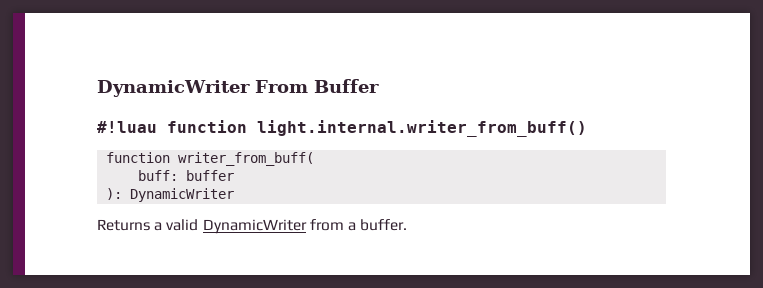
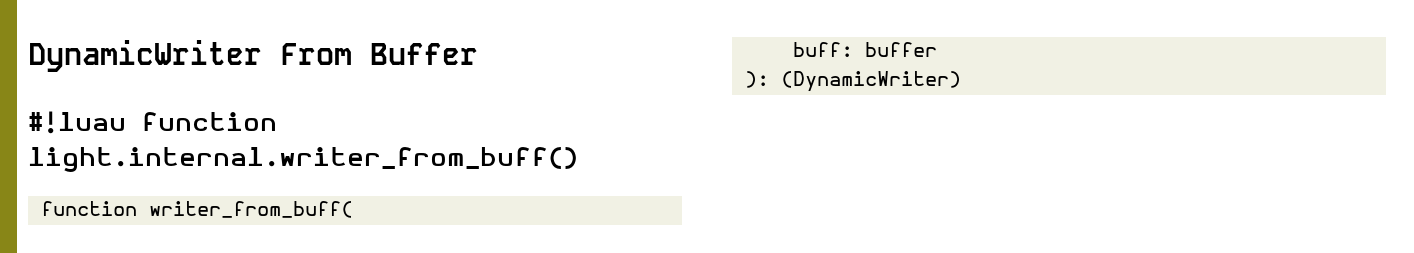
- ): DynamicWriter
- Returns a valid DynamicWriter from a buffer.
+ ): (DynamicWriter)

